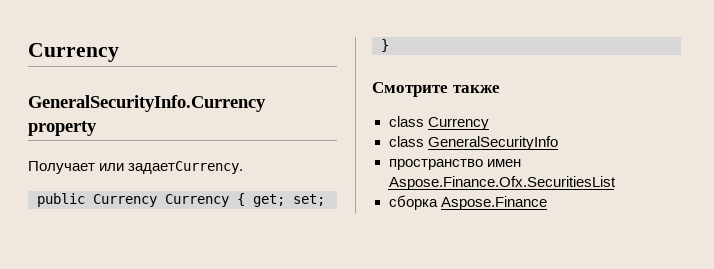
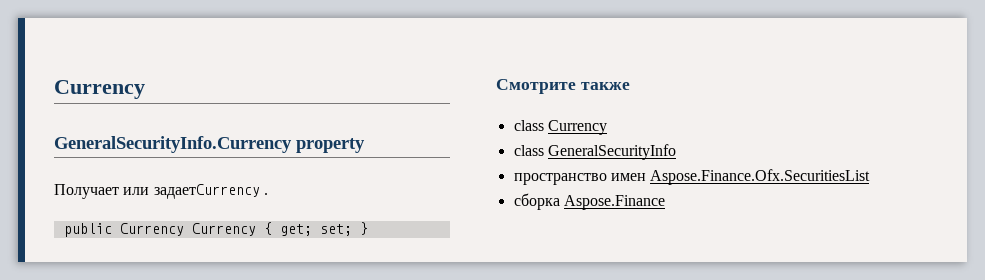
- Получает или задаетCurrency.
+ Получает или задаетCurrency .

